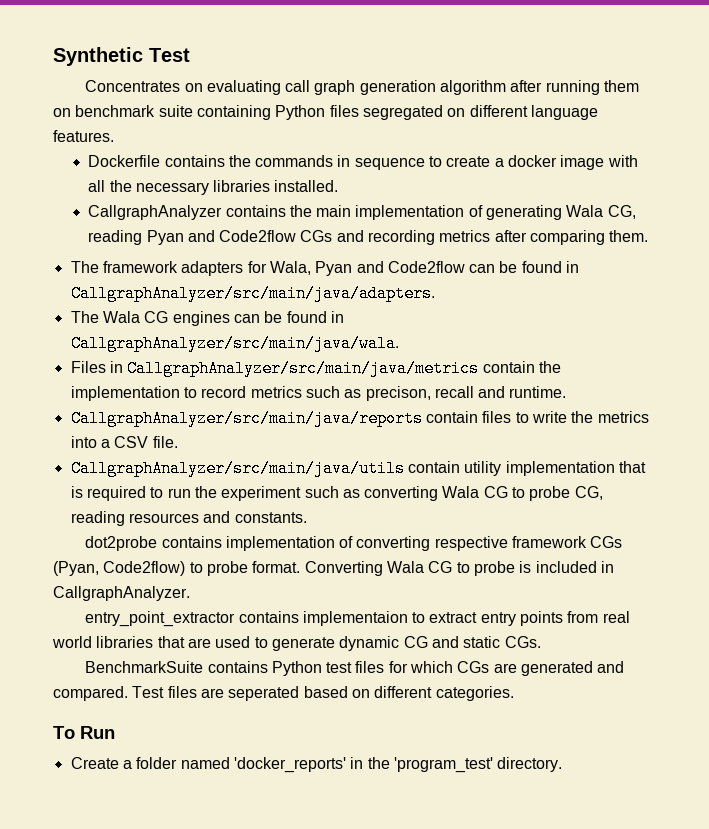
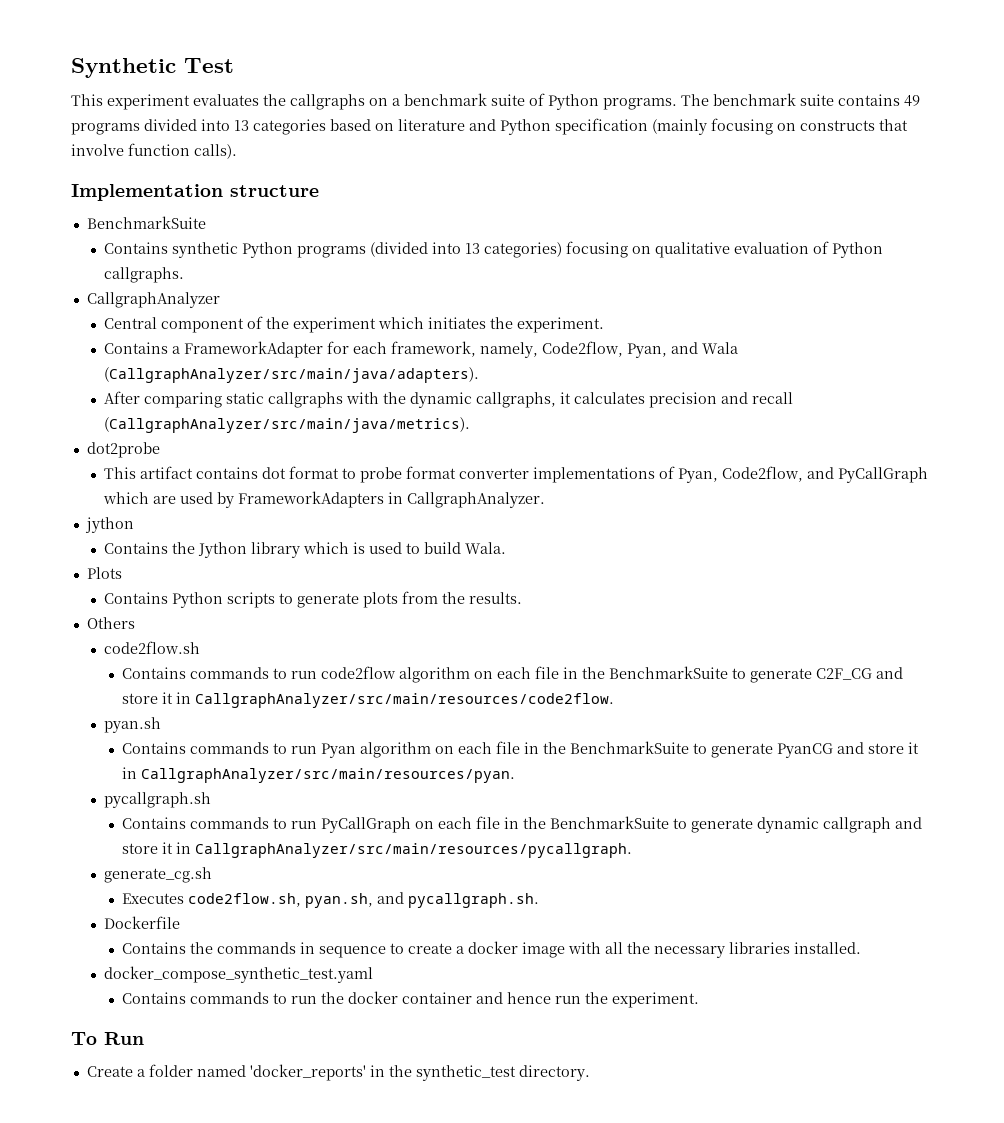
- Concentrates on evaluating call graph generation algorithm after running them on benchmark suite containing Python files segregated on different language features.
+ This experiment evaluates the callgraphs on a benchmark suite of Python programs. The benchmark suite contains 49 programs divided into 13 categories based on literature and Python specification (mainly focusing on constructs that involve function calls).
+ Implementation structure
+ BenchmarkSuite
+ Contains synthetic Python programs (divided into 13 categories) focusing on qualitative evaluation of Python callgraphs.
+ CallgraphAnalyzer
+ Central component of the experiment which initiates the experiment.
+ Contains a FrameworkAdapter for each framework, namely, Code2flow, Pyan, and Wala (CallgraphAnalyzer/src/main/java/adapters).
+ After comparing static callgraphs with the dynamic callgraphs, it calculates precision and recall (CallgraphAnalyzer/src/main/java/metrics).
+ dot2probe
+ This artifact contains dot format to probe format converter implementations of Pyan, Code2flow, and PyCallGraph which are used by FrameworkAdapters in CallgraphAnalyzer.
+ jython
+ Contains the Jython library which is used to build Wala.
+ Plots
+ Contains Python scripts to generate plots from the results.
+ Others
+ code2flow.sh
+ Contains commands to run code2flow algorithm on each file in the BenchmarkSuite to generate C2F_CG and store it in CallgraphAnalyzer/src/main/resources/code2flow.
+ pyan.sh
+ Contains commands to run Pyan algorithm on each file in the BenchmarkSuite to generate PyanCG and store it in CallgraphAnalyzer/src/main/resources/pyan.
+ pycallgraph.sh
+ Contains commands to run PyCallGraph on each file in the BenchmarkSuite to generate dynamic callgraph and store it in CallgraphAnalyzer/src/main/resources/pycallgraph.
+ generate_cg.sh
+ Executes code2flow.sh, pyan.sh, and pycallgraph.sh.
- Dockerfile contains the commands in sequence to create a docker image with all the necessary libraries installed.
+ Dockerfile
+ Contains the commands in sequence to create a docker image with all the necessary libraries installed.
- CallgraphAnalyzer contains the main implementation of generating Wala CG, reading Pyan and Code2flow CGs and recording metrics after comparing them.
- The framework adapters for Wala, Pyan and Code2flow can be found in CallgraphAnalyzer/src/main/java/adapters.
- The Wala CG engines can be found in CallgraphAnalyzer/src/main/java/wala.
- Files in CallgraphAnalyzer/src/main/java/metrics contain the implementation to record metrics such as precison, recall and runtime.
- CallgraphAnalyzer/src/main/java/reports contain files to write the metrics into a CSV file.
- CallgraphAnalyzer/src/main/java/utils contain utility implementation that is required to run the experiment such as converting Wala CG to probe CG, reading resources and constants.
- dot2probe contains implementation of converting respective framework CGs (Pyan, Code2flow) to probe format. Converting Wala CG to probe is included in CallgraphAnalyzer.
- entry_point_extractor contains implementaion to extract entry points from real world libraries that are used to generate dynamic CG and static CGs.
- BenchmarkSuite contains Python test files for which CGs are generated and compared. Test files are seperated based on different categories.
+ docker_compose_synthetic_test.yaml
+ Contains commands to run the docker container and hence run the experiment.
- Create a folder named 'docker_reports' in the 'program_test' directory.
+ Create a folder named 'docker_reports' in the synthetic_test directory.

